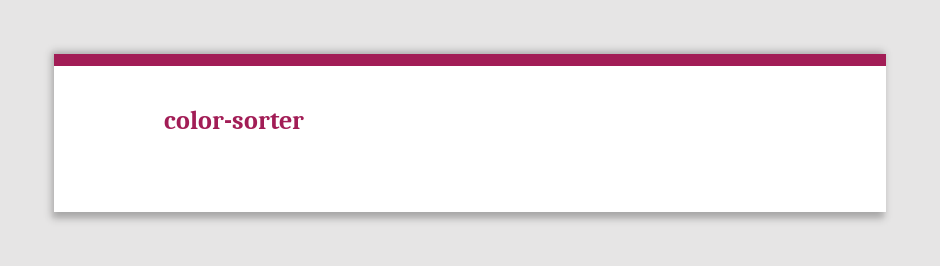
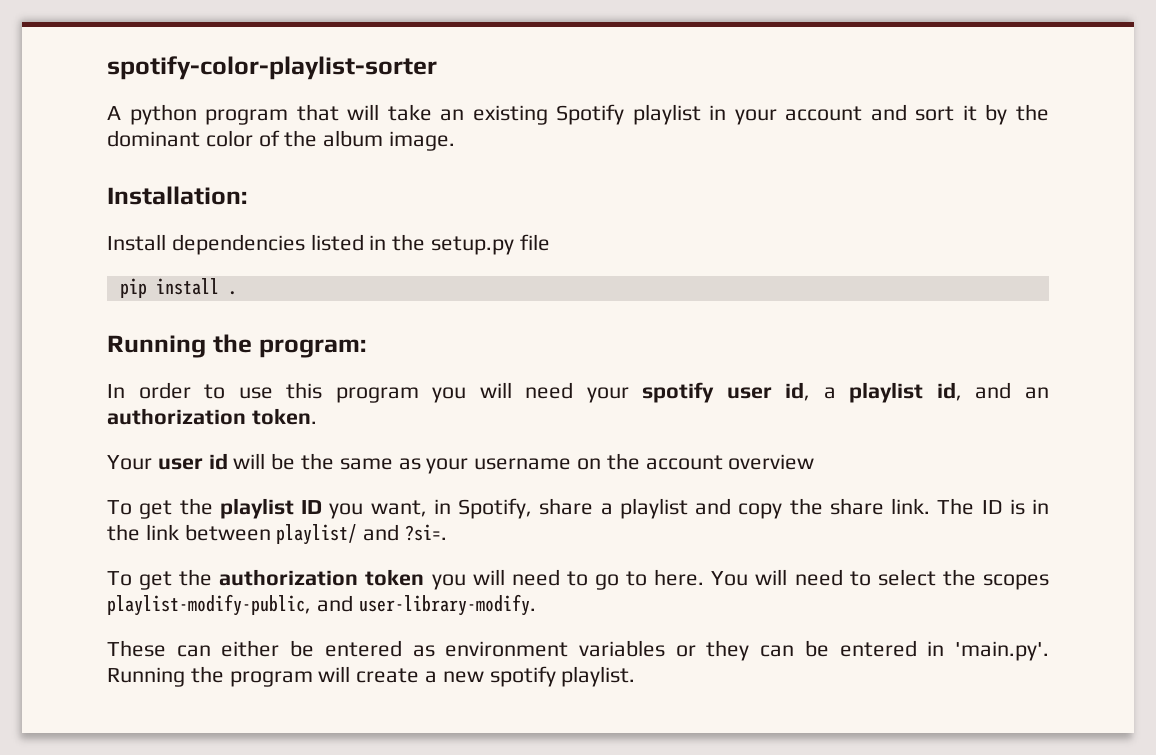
- color-sorter
+ spotify-color-playlist-sorter
+ A python program that will take an existing Spotify playlist in your account and sort it by the dominant color of the album image.
+ Installation:
+ Install dependencies listed in the setup.py file
+ pip install .
+ Running the program:
+ In order to use this program you will need your spotify user id, a playlist id, and an authorization token.
+ Your user id will be the same as your username on the account overview
+ To get the playlist ID you want, in Spotify, share a playlist and copy the share link. The ID is in the link between playlist/ and ?si=.
+ To get the authorization token you will need to go to here. You will need to select the scopes playlist-modify-public, and user-library-modify.
+ These can either be entered as environment variables or they can be entered in 'main.py'. Running the program will create a new spotify playlist.

